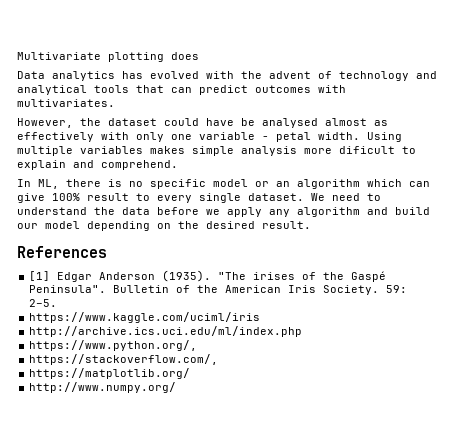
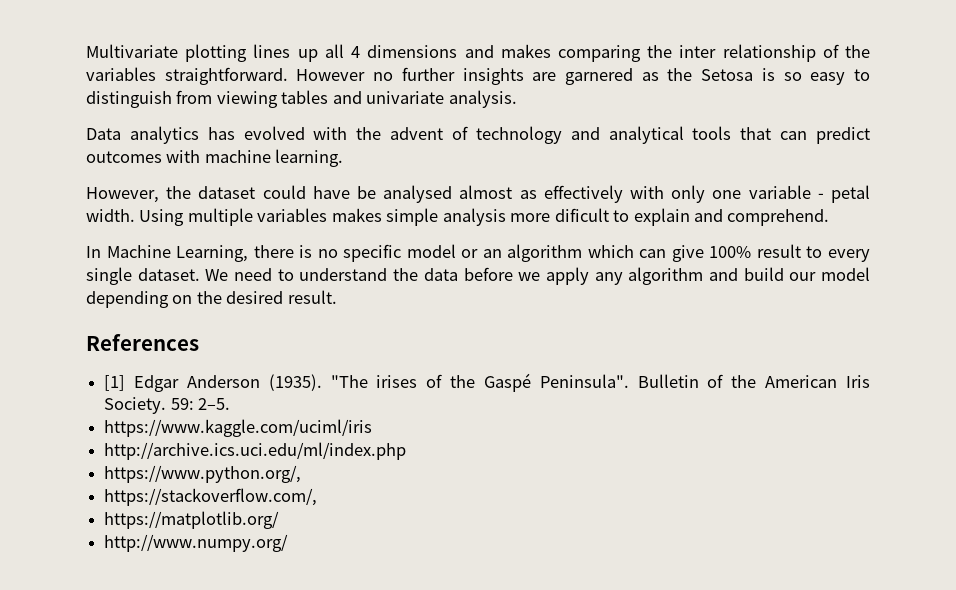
- Multivariate plotting does
+ Multivariate plotting lines up all 4 dimensions and makes comparing the inter relationship of the variables straightforward. However no further insights are garnered as the Setosa is so easy to distinguish from viewing tables and univariate analysis.
- Data analytics has evolved with the advent of technology and analytical tools that can predict outcomes with multivariates.
+ Data analytics has evolved with the advent of technology and analytical tools that can predict outcomes with machine learning.
- In ML, there is no specific model or an algorithm which can give 100% result to every single dataset.
+ In Machine Learning, there is no specific model or an algorithm which can give 100% result to every single dataset.

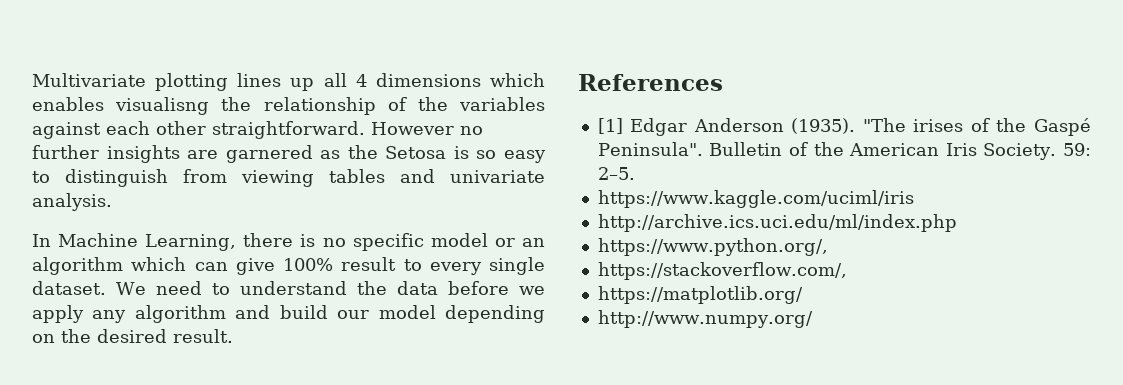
- Multivariate plotting lines up all 4 dimensions and makes comparing the inter relationship of the variables straightforward.
+ Multivariate plotting lines up all 4 dimensions which enables visualisng the relationship of the variables against each other straightforward.
- Data analytics has evolved with the advent of technology and analytical tools that can predict outcomes with machine learning.
- However, the dataset could have be analysed almost as effectively with only one variable - petal width. Using multiple variables makes simple analysis more dificult to explain and comprehend.

